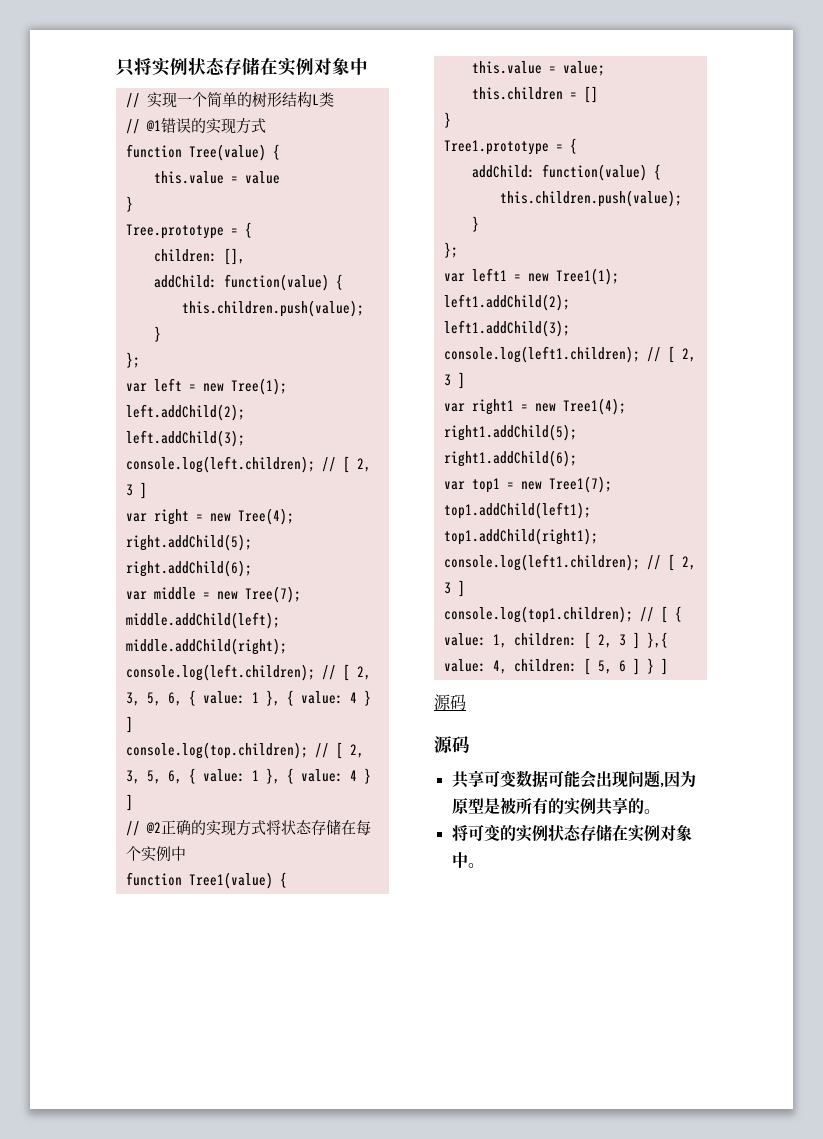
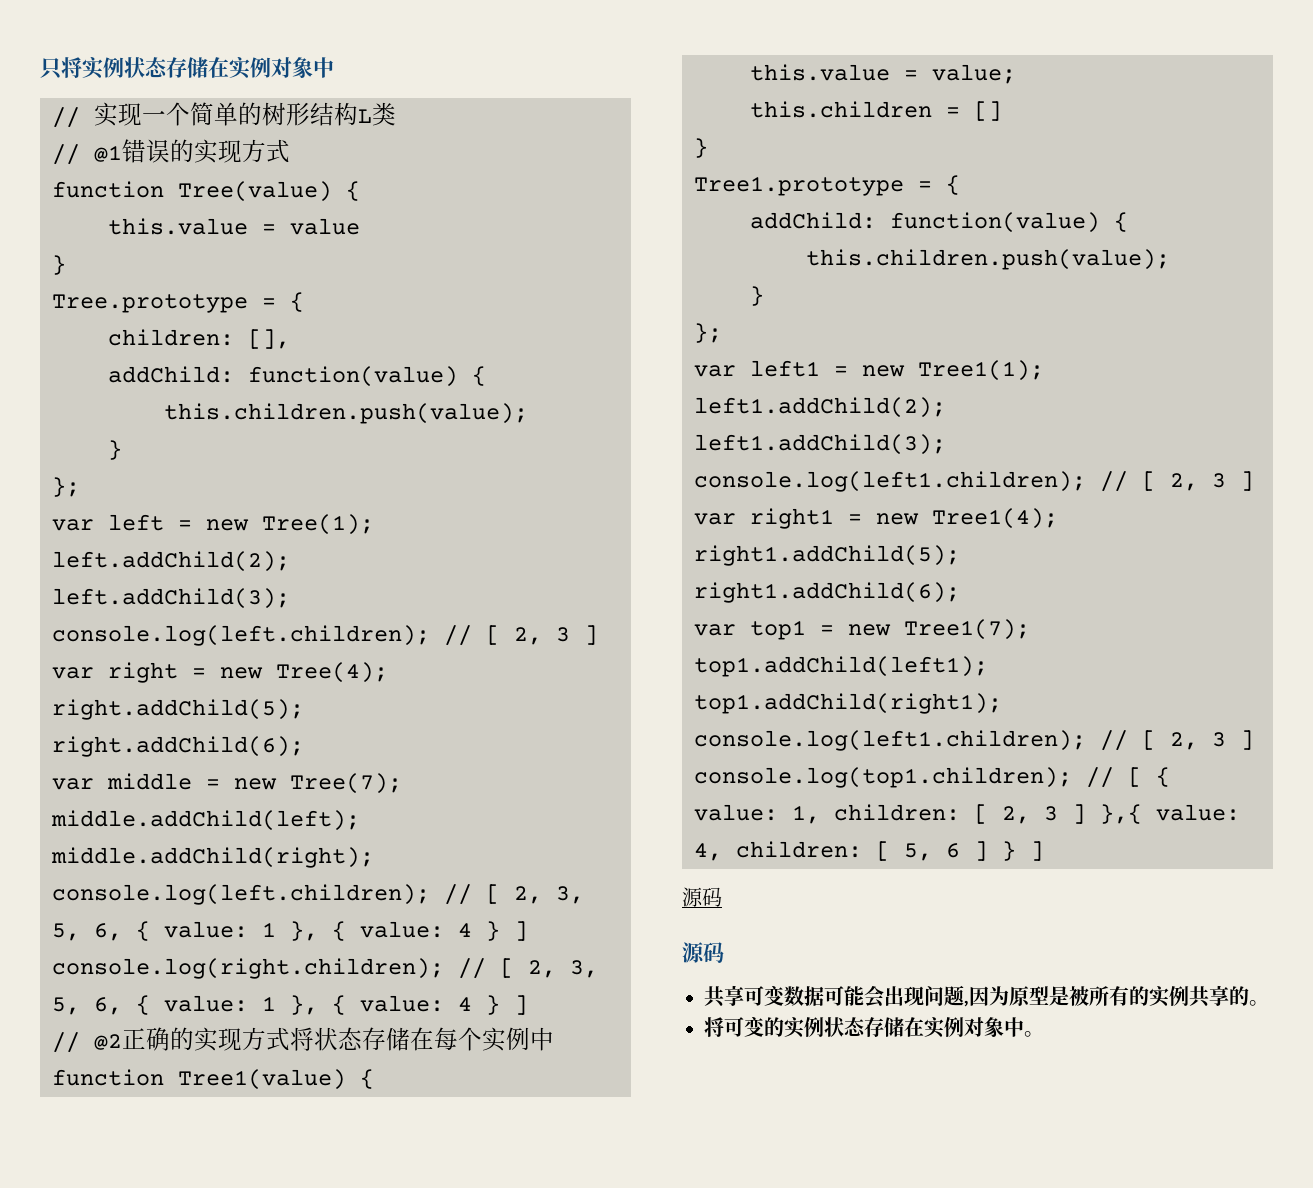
- console.log(top.children); // [ 2, 3, 5, 6, { value: 1 }, { value: 4 } ]
+ console.log(right.children); // [ 2, 3, 5, 6, { value: 1 }, { value: 4 } ]

